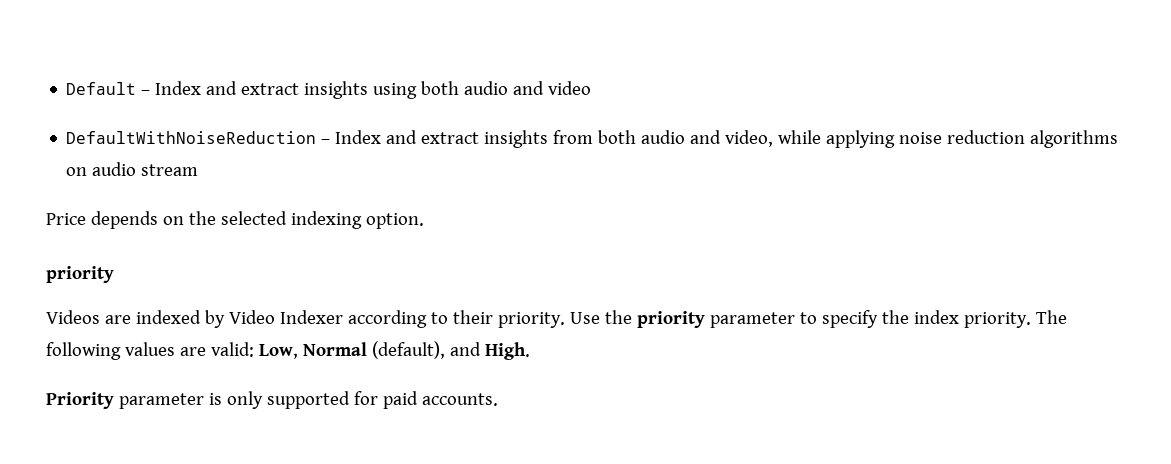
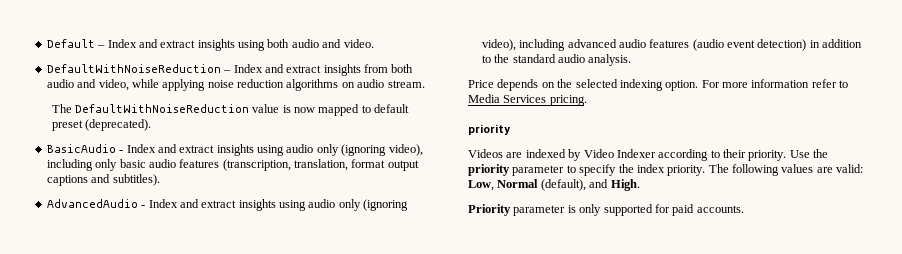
- Default – Index and extract insights using both audio and video
+ Default – Index and extract insights using both audio and video.
- DefaultWithNoiseReduction – Index and extract insights from both audio and video, while applying noise reduction algorithms on audio stream
+ DefaultWithNoiseReduction – Index and extract insights from both audio and video, while applying noise reduction algorithms on audio stream.
+ The DefaultWithNoiseReduction value is now mapped to default preset (deprecated).
+ BasicAudio - Index and extract insights using audio only (ignoring video), including only basic audio features (transcription, translation, format output captions and subtitles).
+ AdvancedAudio - Index and extract insights using audio only (ignoring video), including advanced audio features (audio event detection) in addition to the standard audio analysis.
+ For more information refer to Media Services pricing.

